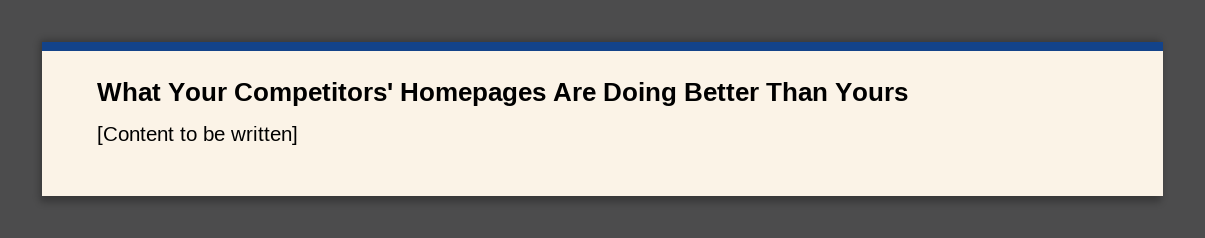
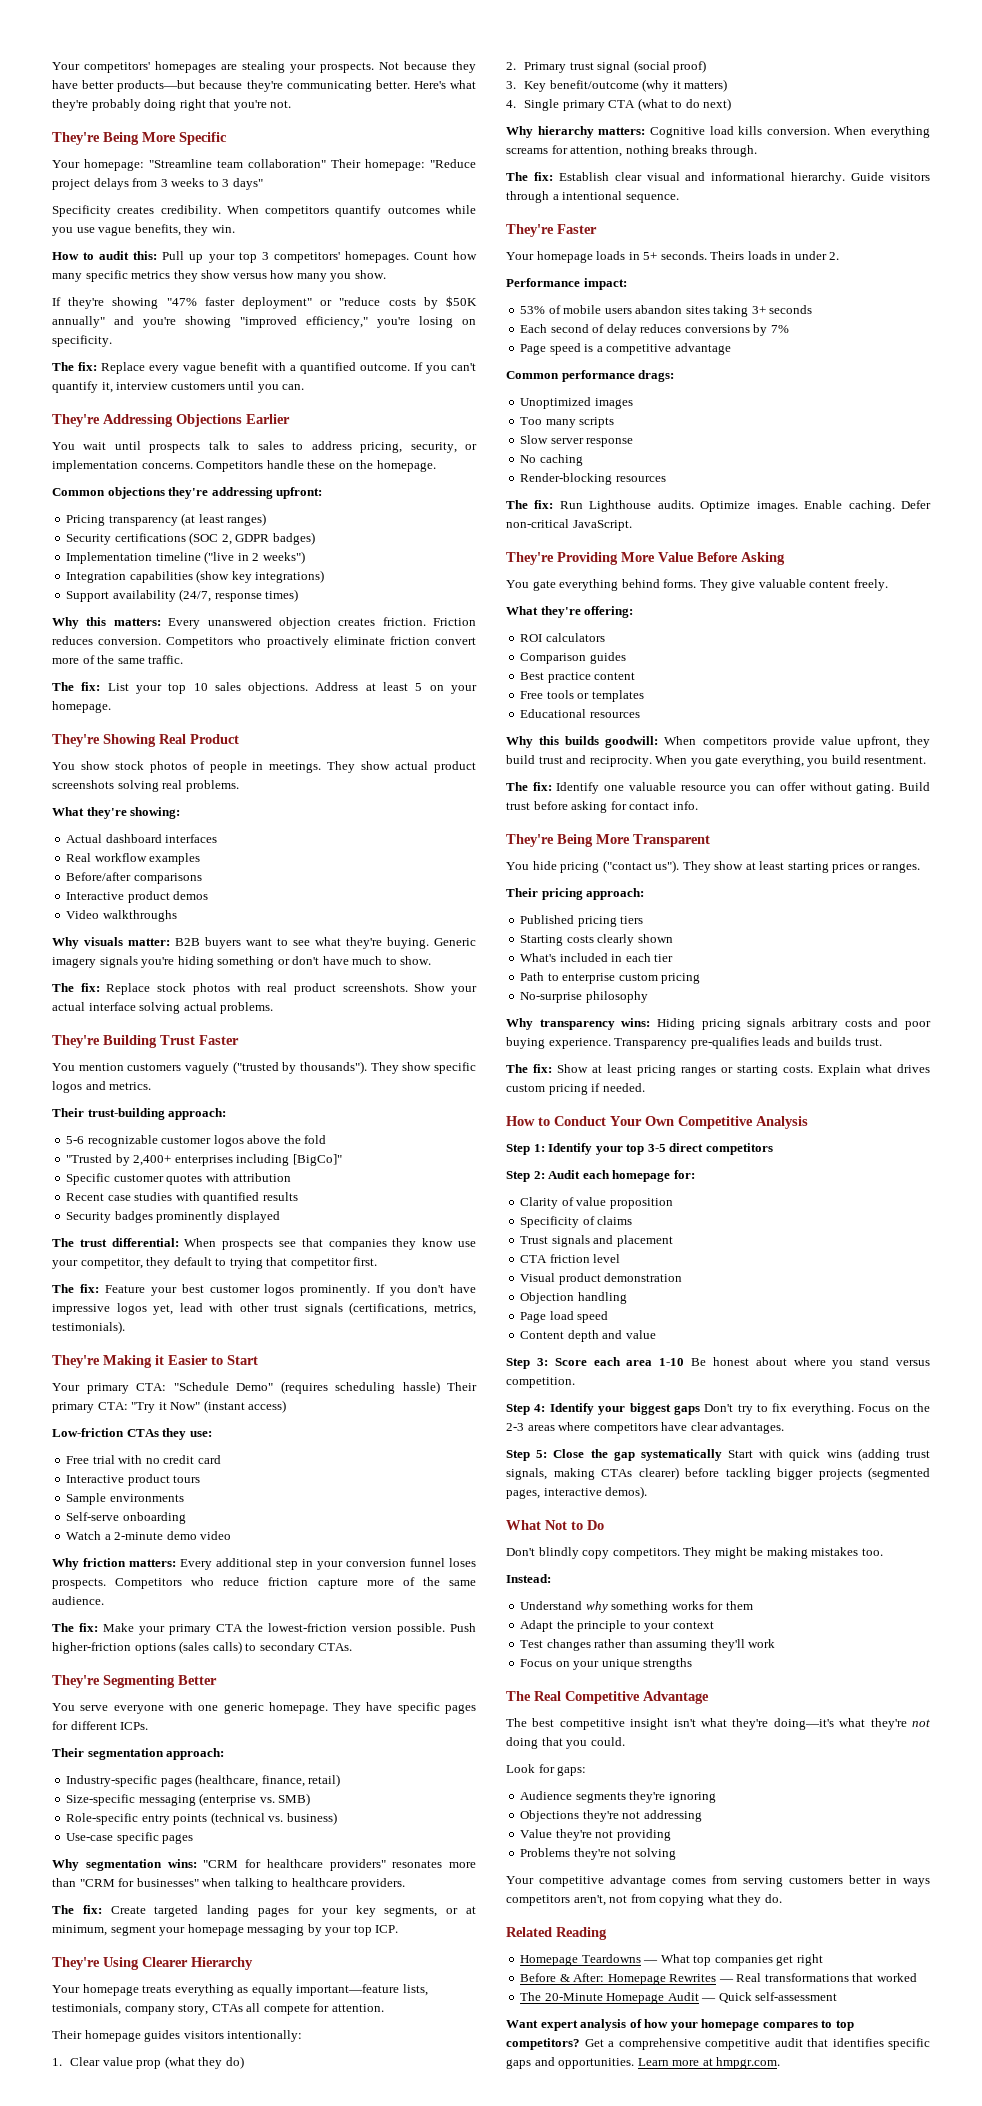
- What Your Competitors' Homepages Are Doing Better Than Yours
- [Content to be written]
+ Your competitors' homepages are stealing your prospects. Not because they have better products—but because they're communicating better. Here's what they're probably doing right that you're not.
+ They're Being More Specific
+ Your homepage: "Streamline team collaboration" Their homepage: "Reduce project delays from 3 weeks to 3 days"
+ Specificity creates credibility. When competitors quantify outcomes while you use vague benefits, they win.
+ How to audit this: Pull up your top 3 competitors' homepages. Count how many specific metrics they show versus how many you show.
+ If they're showing "47% faster deployment" or "reduce costs by $50K annually" and you're showing "improved efficiency," you're losing on specificity.
+ The fix: Replace every vague benefit with a quantified outcome. If you can't quantify it, interview customers until you can.
+ They're Addressing Objections Earlier
+ You wait until prospects talk to sales to address pricing, security, or implementation concerns. Competitors handle these on the homepage.
+ Common objections they're addressing upfront:
+ Pricing transparency (at least ranges)
+ Security certifications (SOC 2, GDPR badges)
+ Implementation timeline ("live in 2 weeks")
+ Integration capabilities (show key integrations)
+ Support availability (24/7, response times)
+ Why this matters: Every unanswered objection creates friction. Friction reduces conversion. Competitors who proactively eliminate friction convert more of the same traffic.
+ The fix: List your top 10 sales objections. Address at least 5 on your homepage.
+ They're Showing Real Product
+ You show stock photos of people in meetings. They show actual product screenshots solving real problems.
+ What they're showing:
+ Actual dashboard interfaces
+ Real workflow examples
+ Before/after comparisons
+ Interactive product demos
+ Video walkthroughs
+ Why visuals matter: B2B buyers want to see what they're buying. Generic imagery signals you're hiding something or don't have much to show.
+ The fix: Replace stock photos with real product screenshots. Show your actual interface solving actual problems.
+ They're Building Trust Faster
+ You mention customers vaguely ("trusted by thousands"). They show specific logos and metrics.
+ Their trust-building approach:
+ 5-6 recognizable customer logos above the fold
+ "Trusted by 2,400+ enterprises including [BigCo]"
+ Specific customer quotes with attribution
+ Recent case studies with quantified results
+ Security badges prominently displayed
+ The trust differential: When prospects see that companies they know use your competitor, they default to trying that competitor first.
+ The fix: Feature your best customer logos prominently. If you don't have impressive logos yet, lead with other trust signals (certifications, metrics, testimonials).
+ They're Making it Easier to Start
+ Your primary CTA: "Schedule Demo" (requires scheduling hassle) Their primary CTA: "Try it Now" (instant access)
+ Low-friction CTAs they use:
+ Free trial with no credit card
+ Interactive product tours
+ Sample environments
+ Self-serve onboarding
+ Watch a 2-minute demo video
+ Why friction matters: Every additional step in your conversion funnel loses prospects. Competitors who reduce friction capture more of the same audience.
+ The fix: Make your primary CTA the lowest-friction version possible. Push higher-friction options (sales calls) to secondary CTAs.
+ They're Segmenting Better
+ You serve everyone with one generic homepage. They have specific pages for different ICPs.
+ Their segmentation approach:
+ Industry-specific pages (healthcare, finance, retail)
+ Size-specific messaging (enterprise vs. SMB)
+ Role-specific entry points (technical vs. business)
+ Use-case specific pages
+ Why segmentation wins: "CRM for healthcare providers" resonates more than "CRM for businesses" when talking to healthcare providers.
+ The fix: Create targeted landing pages for your key segments, or at minimum, segment your homepage messaging by your top ICP.
+ They're Using Clearer Hierarchy
+ Your homepage treats everything as equally important—feature lists, testimonials, company story, CTAs all compete for attention.
+ Their homepage guides visitors intentionally:
+ 1. Clear value prop (what they do)
+ 2. Primary trust signal (social proof)
+ 3. Key benefit/outcome (why it matters)
+ 4. Single primary CTA (what to do next)
+ Why hierarchy matters: Cognitive load kills conversion. When everything screams for attention, nothing breaks through.
+ The fix: Establish clear visual and informational hierarchy. Guide visitors through a intentional sequence.
+ They're Faster
+ Your homepage loads in 5+ seconds. Theirs loads in under 2.
+ Performance impact:
+ 53% of mobile users abandon sites taking 3+ seconds
+ Each second of delay reduces conversions by 7%
+ Page speed is a competitive advantage
+ Common performance drags:
+ Unoptimized images
+ Too many scripts
+ Slow server response
+ No caching
+ Render-blocking resources
+ The fix: Run Lighthouse audits. Optimize images. Enable caching. Defer non-critical JavaScript.
+ They're Providing More Value Before Asking
+ You gate everything behind forms. They give valuable content freely.
+ What they're offering:
+ ROI calculators
+ Comparison guides
+ Best practice content
+ Free tools or templates
+ Educational resources
+ Why this builds goodwill: When competitors provide value upfront, they build trust and reciprocity. When you gate everything, you build resentment.
+ The fix: Identify one valuable resource you can offer without gating. Build trust before asking for contact info.
+ They're Being More Transparent
+ You hide pricing ("contact us"). They show at least starting prices or ranges.
+ Their pricing approach:
+ Published pricing tiers
+ Starting costs clearly shown
+ What's included in each tier
+ Path to enterprise custom pricing
+ No-surprise philosophy
+ Why transparency wins: Hiding pricing signals arbitrary costs and poor buying experience. Transparency pre-qualifies leads and builds trust.
+ The fix: Show at least pricing ranges or starting costs. Explain what drives custom pricing if needed.
+ How to Conduct Your Own Competitive Analysis
+ Step 1: Identify your top 3-5 direct competitors
+ Step 2: Audit each homepage for:
+ Clarity of value proposition
+ Specificity of claims
+ Trust signals and placement
+ CTA friction level
+ Visual product demonstration
+ Objection handling
+ Page load speed
+ Content depth and value
+ Step 3: Score each area 1-10 Be honest about where you stand versus competition.
+ Step 4: Identify your biggest gaps Don't try to fix everything. Focus on the 2-3 areas where competitors have clear advantages.
+ Step 5: Close the gap systematically Start with quick wins (adding trust signals, making CTAs clearer) before tackling bigger projects (segmented pages, interactive demos).
+ What Not to Do
+ Don't blindly copy competitors. They might be making mistakes too.
+ Instead:
+ Understand why something works for them
+ Adapt the principle to your context
+ Test changes rather than assuming they'll work
+ Focus on your unique strengths
+ The Real Competitive Advantage
+ The best competitive insight isn't what they're doing—it's what they're not doing that you could.
+ Look for gaps:
+ Audience segments they're ignoring
+ Objections they're not addressing
+ Value they're not providing
+ Problems they're not solving
+ Your competitive advantage comes from serving customers better in ways competitors aren't, not from copying what they do.
+ Related Reading
+ Homepage Teardowns — What top companies get right
+ Before & After: Homepage Rewrites — Real transformations that worked
+ The 20-Minute Homepage Audit — Quick self-assessment
+ Want expert analysis of how your homepage compares to top competitors? Get a comprehensive competitive audit that identifies specific gaps and opportunities. Learn more at hmpgr.com.

